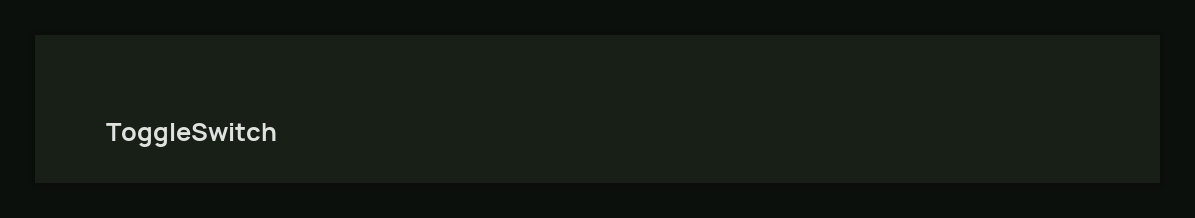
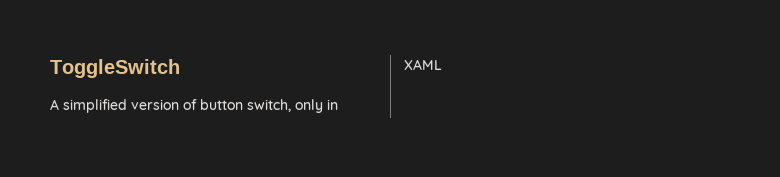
+ A simplified version of button switch, only in XAML

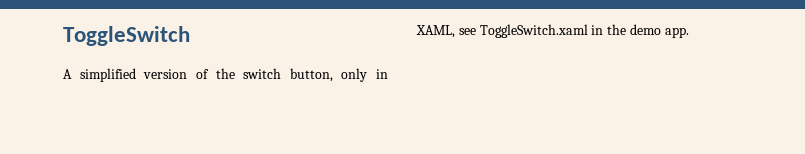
- A simplified version of button switch, only in XAML
+ A simplified version of the switch button, only in XAML, see ToggleSwitch.xaml in the demo app.

